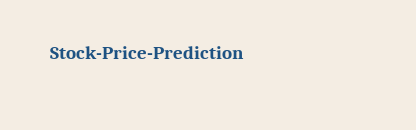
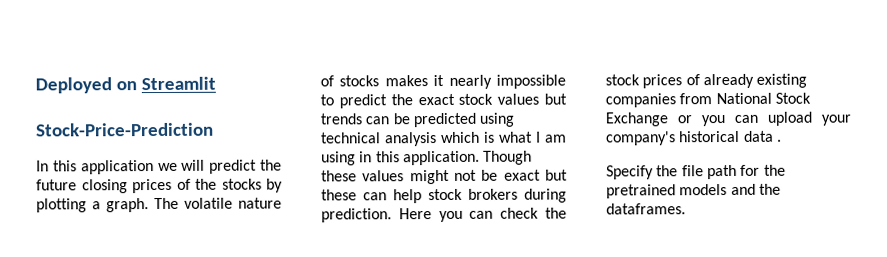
+ Deployed on Streamlit
  Stock-Price-Prediction
+ In this application we will predict the future closing prices of the stocks by plotting a graph. The volatile nature of stocks makes it nearly impossible to predict the exact stock values but trends can be predicted using technical analysis which is what I am using in this application. Though these values might not be exact but these can help stock brokers during prediction. Here you can check the stock prices of already existing companies from National Stock Exchange or you can upload your company's historical data .
+ Specify the file path for the pretrained models and the dataframes.

